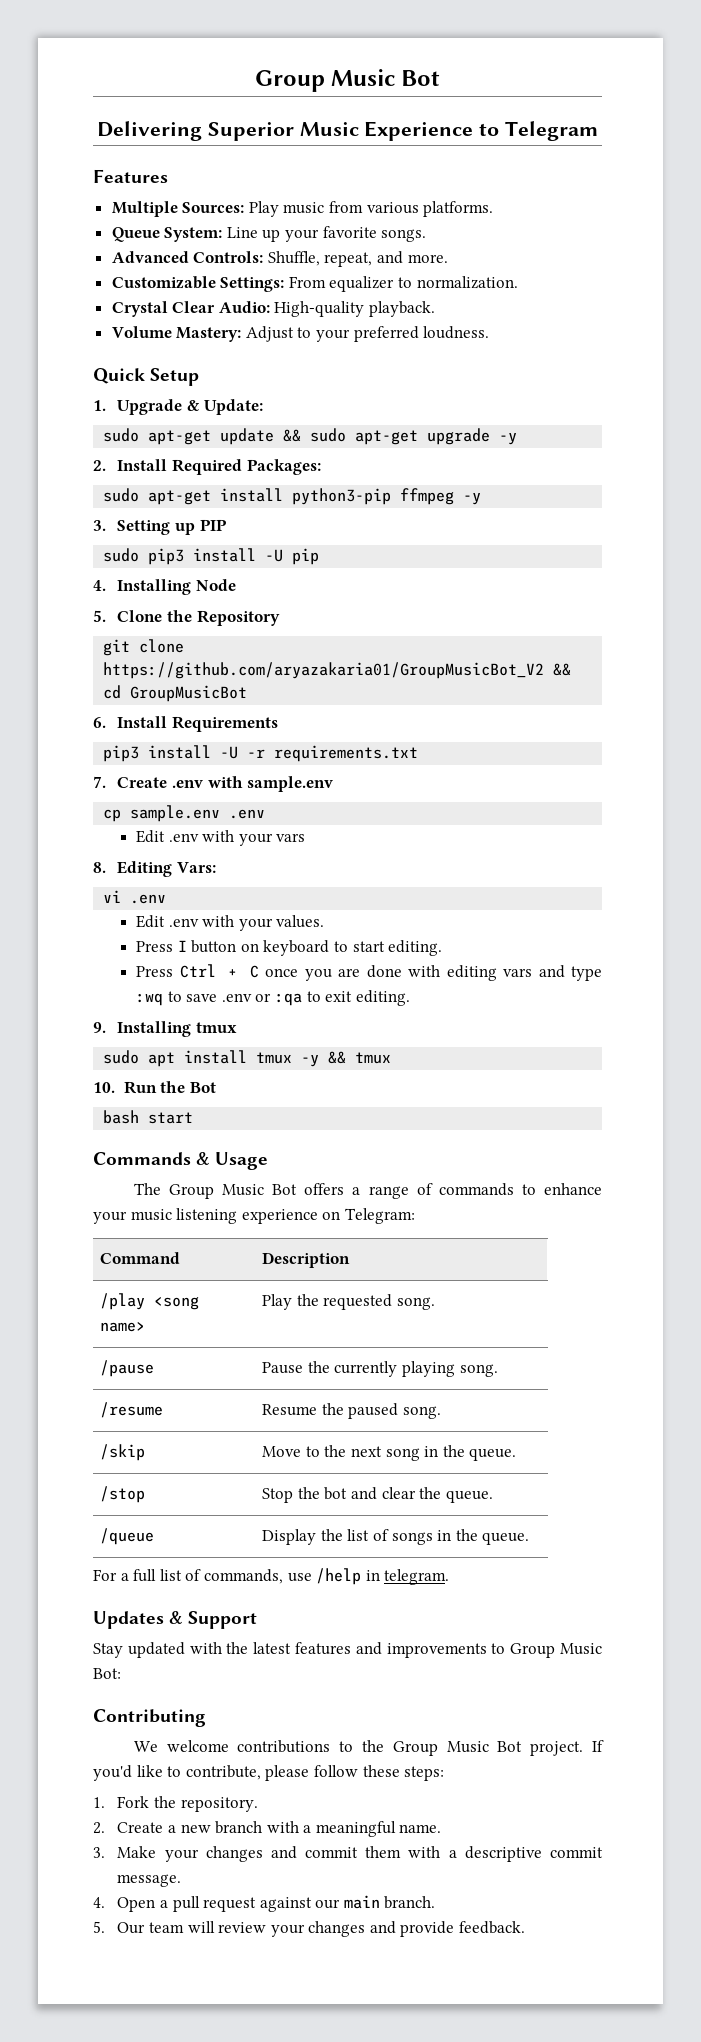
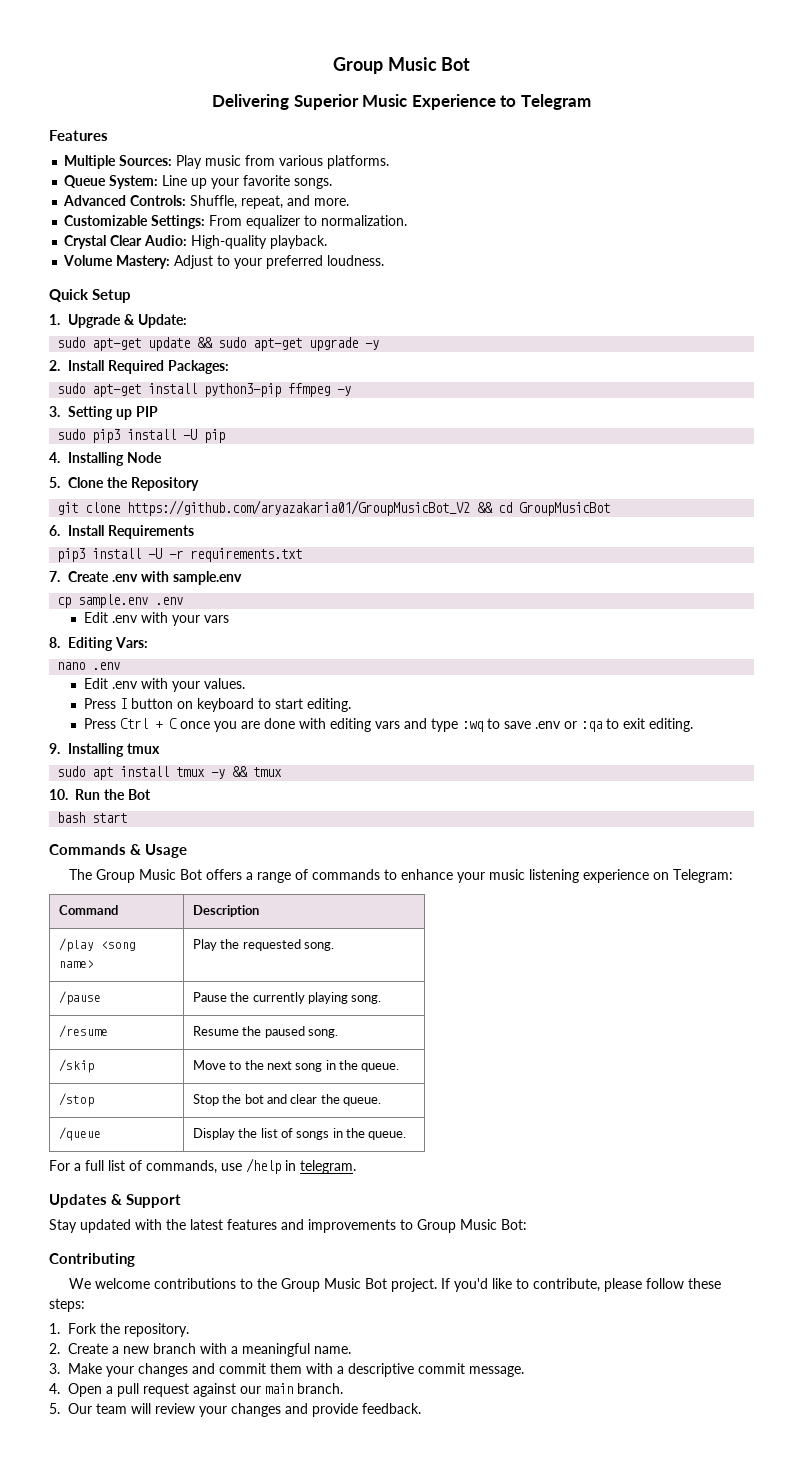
- vi .env
+ nano .env

